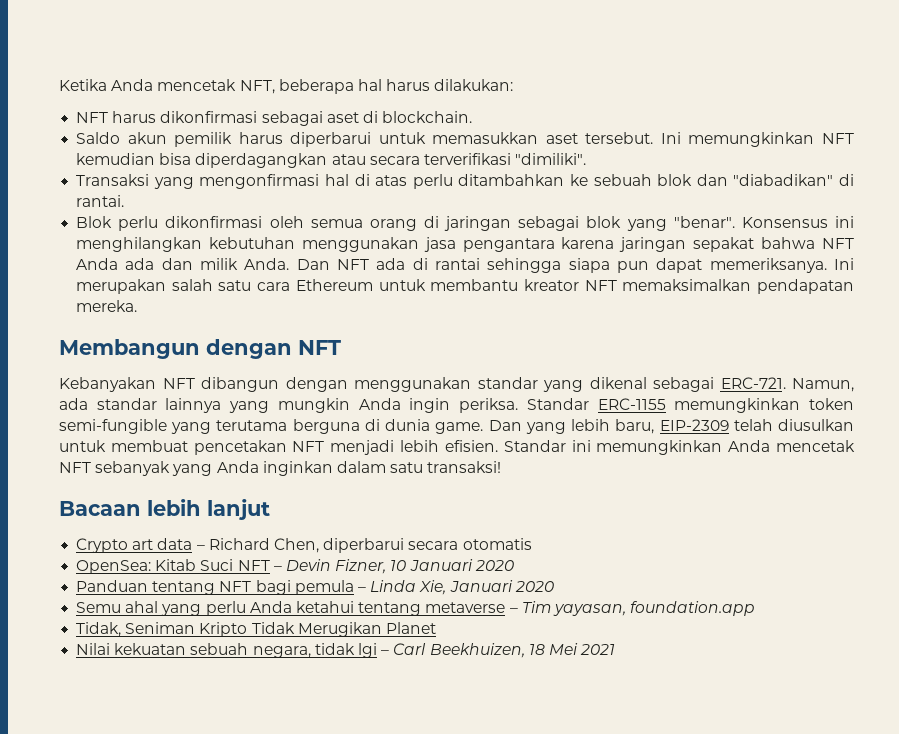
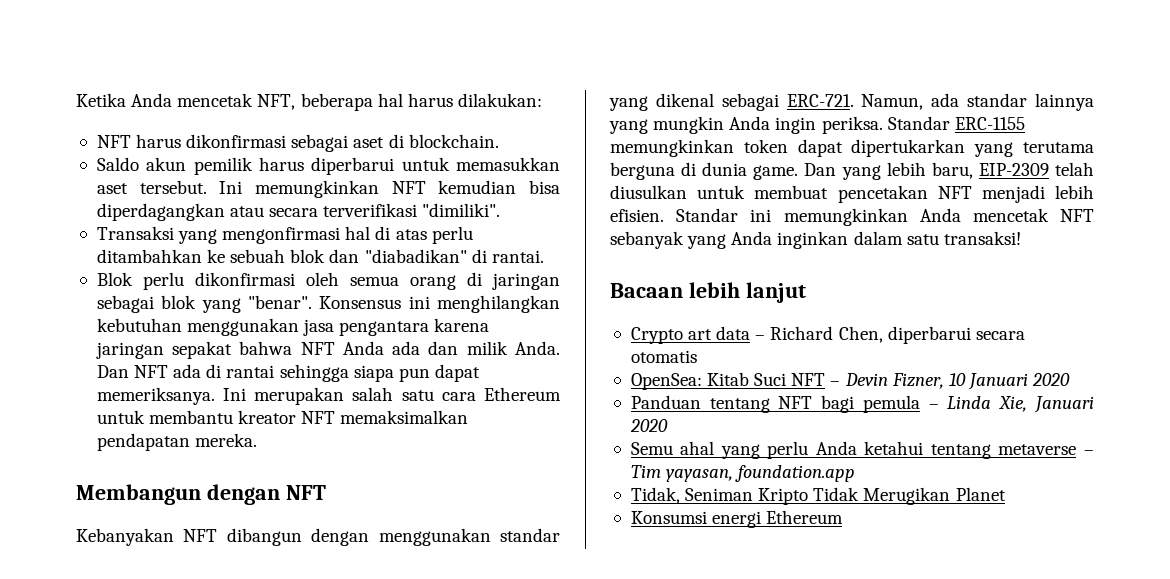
- Standar ERC-1155 memungkinkan token semi-fungible yang terutama berguna di dunia game.
+ Standar ERC-1155 memungkinkan token dapat dipertukarkan yang terutama berguna di dunia game.
- Nilai kekuatan sebuah negara, tidak lgi – Carl Beekhuizen, 18 Mei 2021
+ Konsumsi energi Ethereum

